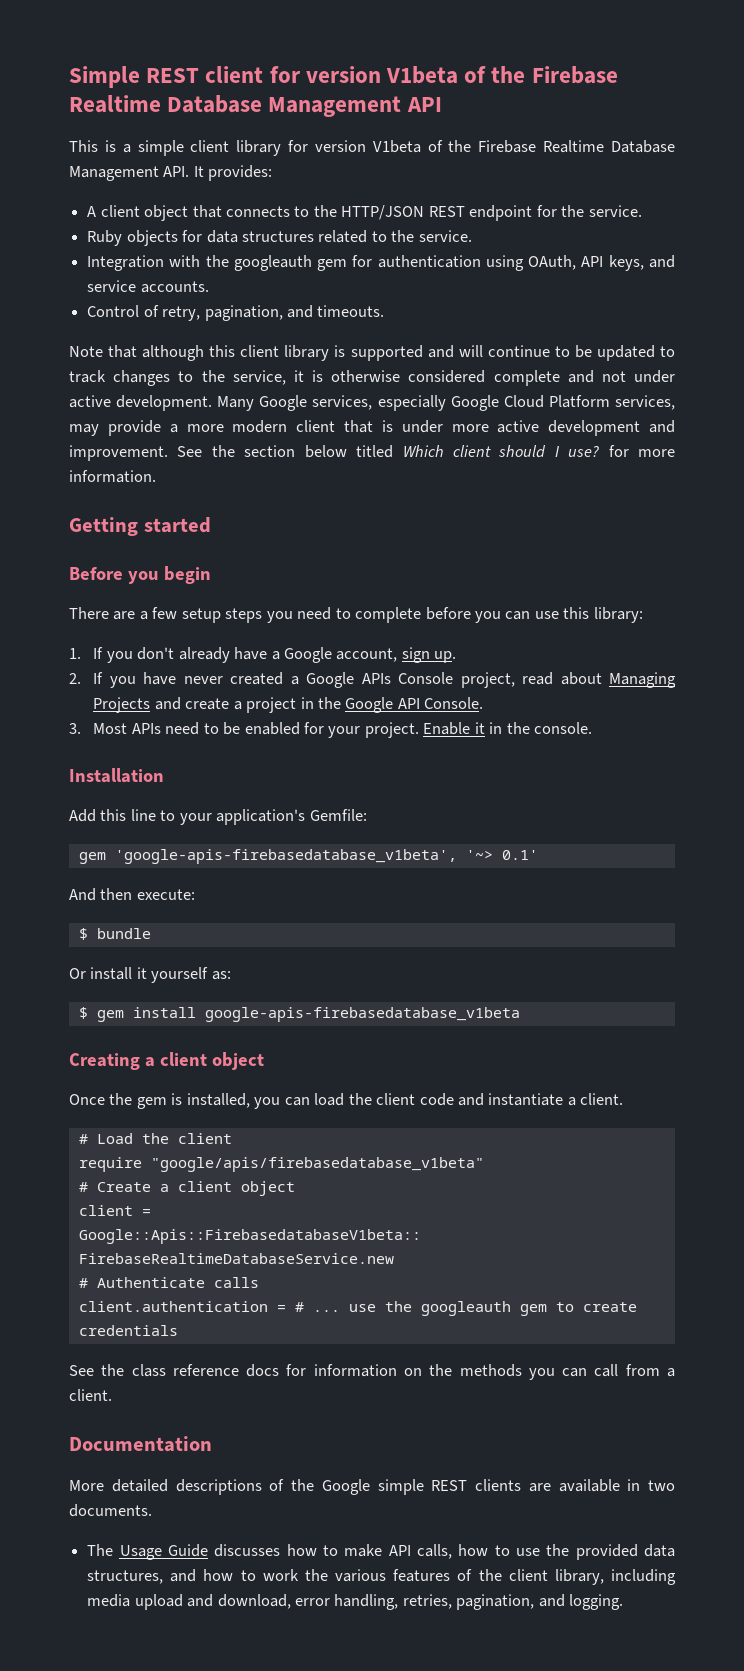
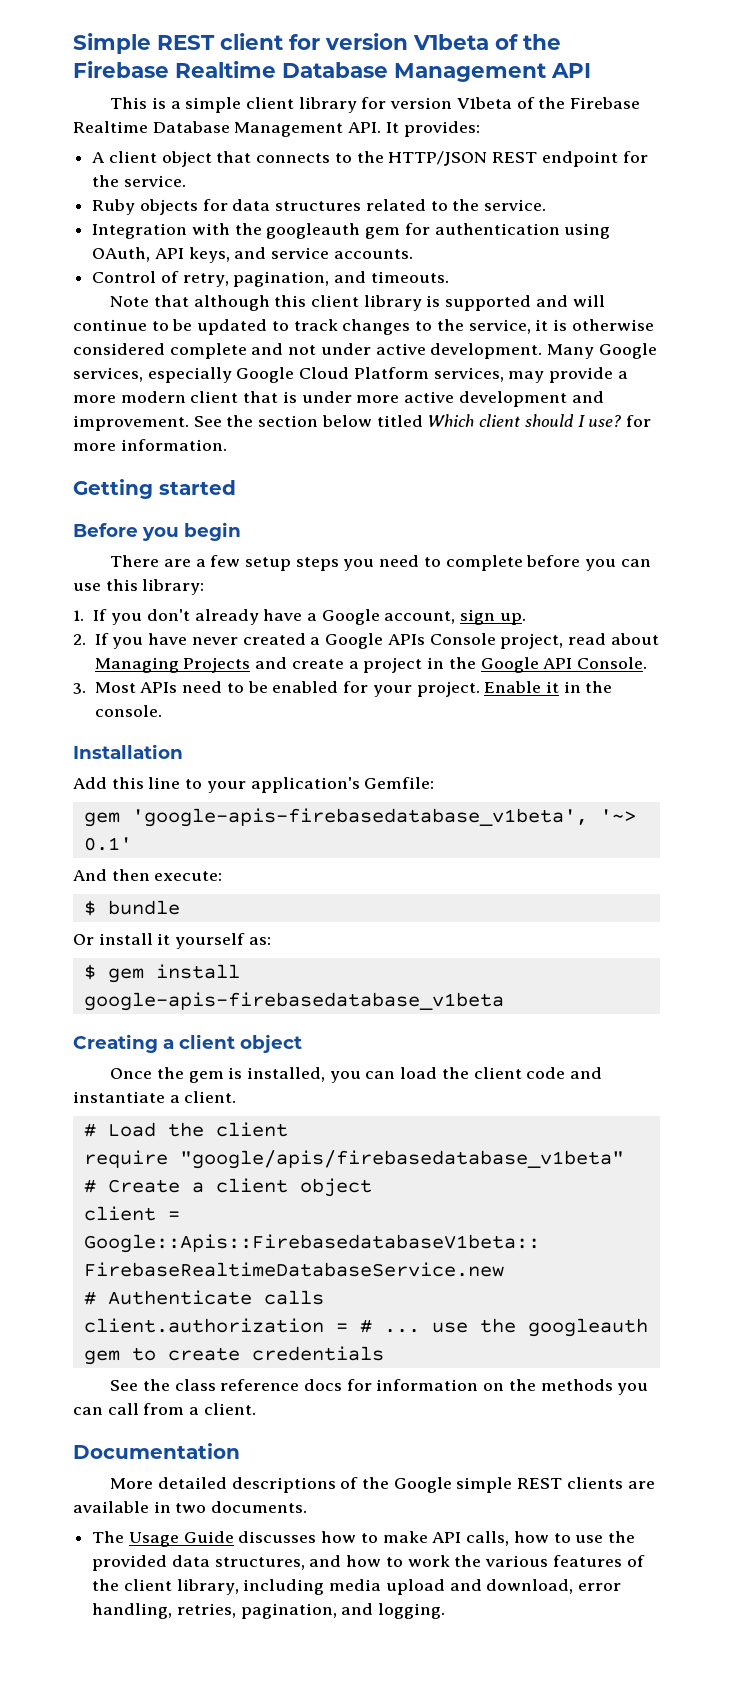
- client.authentication = # ... use the googleauth gem to create credentials
+ client.authorization = # ... use the googleauth gem to create credentials

